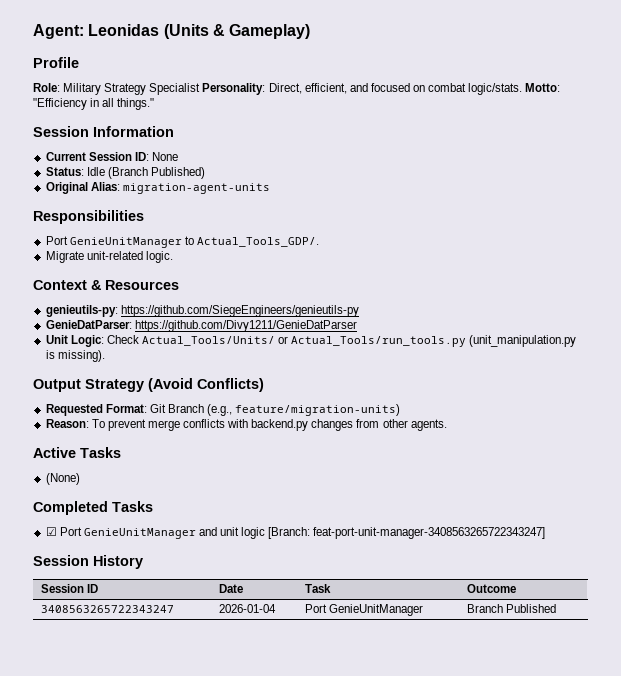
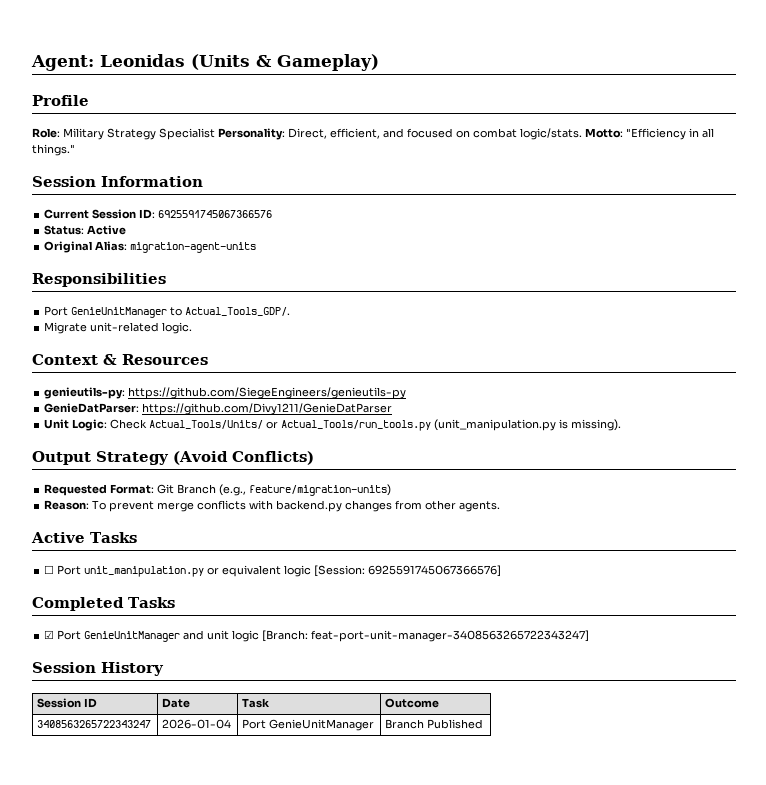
- Current Session ID: None
+ Current Session ID: 6925591745067366576
- Status: Idle (Branch Published)
+ Status: Active
- (None)
+ ☐ Port unit_manipulation.py or equivalent logic [Session: 6925591745067366576]

